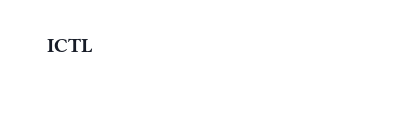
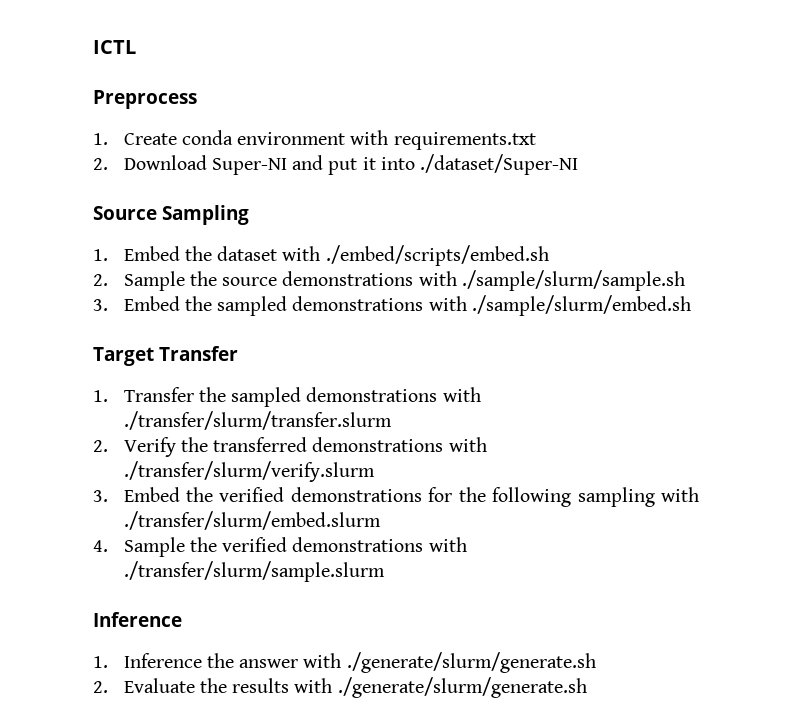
+ Preprocess
+ 1. Create conda environment with requirements.txt
+ 2. Download Super-NI and put it into ./dataset/Super-NI
+ Source Sampling
+ 1. Embed the dataset with ./embed/scripts/embed.sh
+ 2. Sample the source demonstrations with ./sample/slurm/sample.sh
+ 3. Embed the sampled demonstrations with ./sample/slurm/embed.sh
+ Target Transfer
+ 1. Transfer the sampled demonstrations with ./transfer/slurm/transfer.slurm
+ 2. Verify the transferred demonstrations with ./transfer/slurm/verify.slurm
+ 3. Embed the verified demonstrations for the following sampling with ./transfer/slurm/embed.slurm
+ 4. Sample the verified demonstrations with ./transfer/slurm/sample.slurm
+ Inference
+ 1. Inference the answer with ./generate/slurm/generate.sh
+ 2. Evaluate the results with ./generate/slurm/generate.sh

